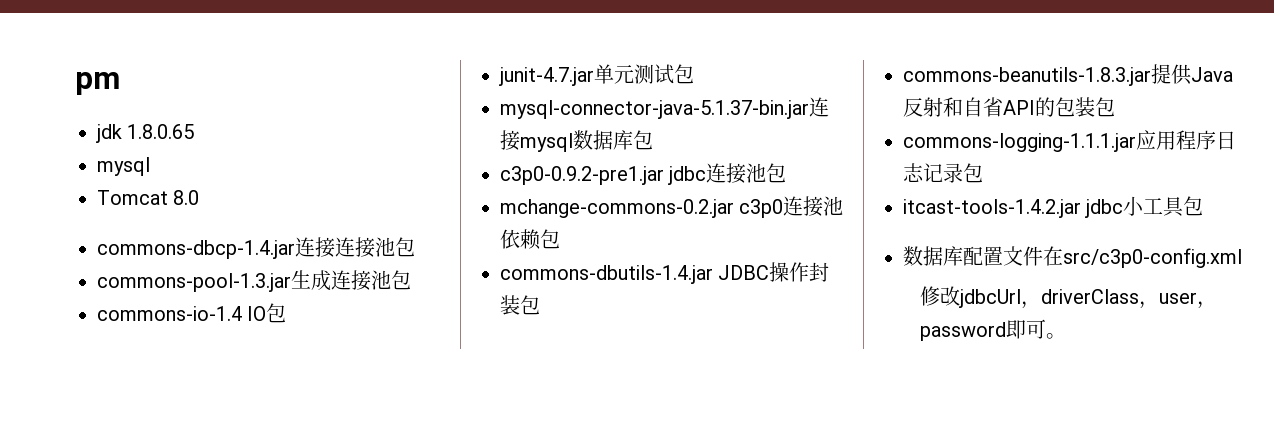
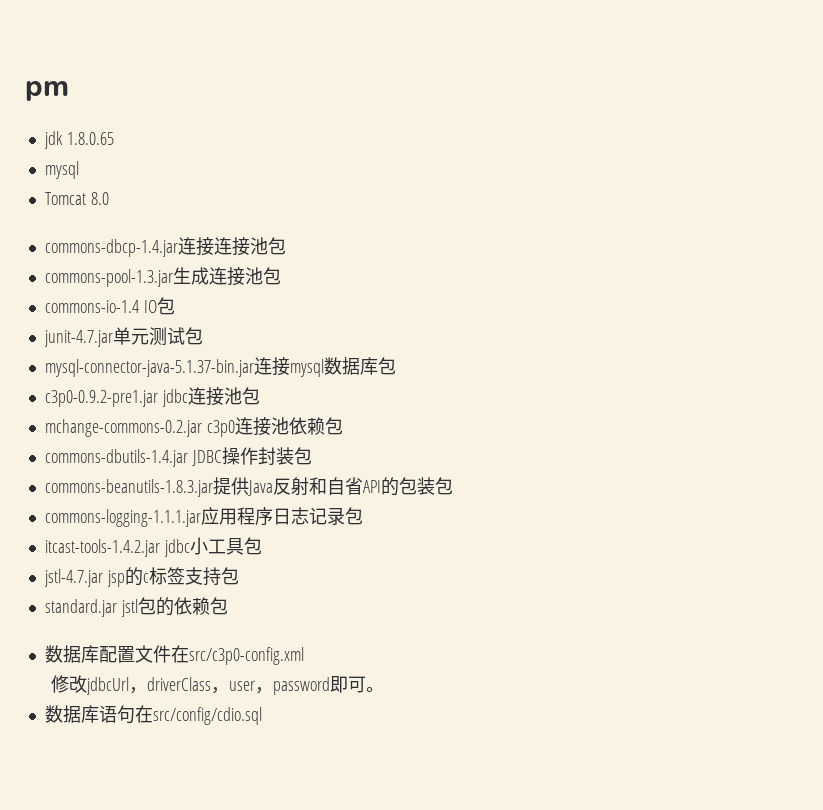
+ jstl-4.7.jar jsp的c标签支持包
+ standard.jar jstl包的依赖包
+ 数据库语句在src/config/cdio.sql

